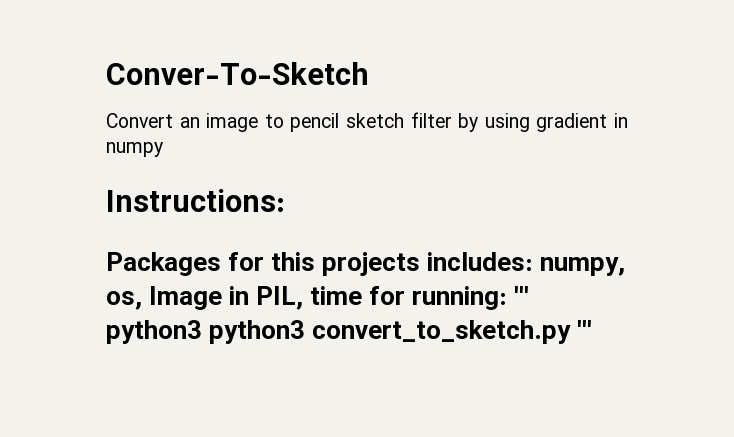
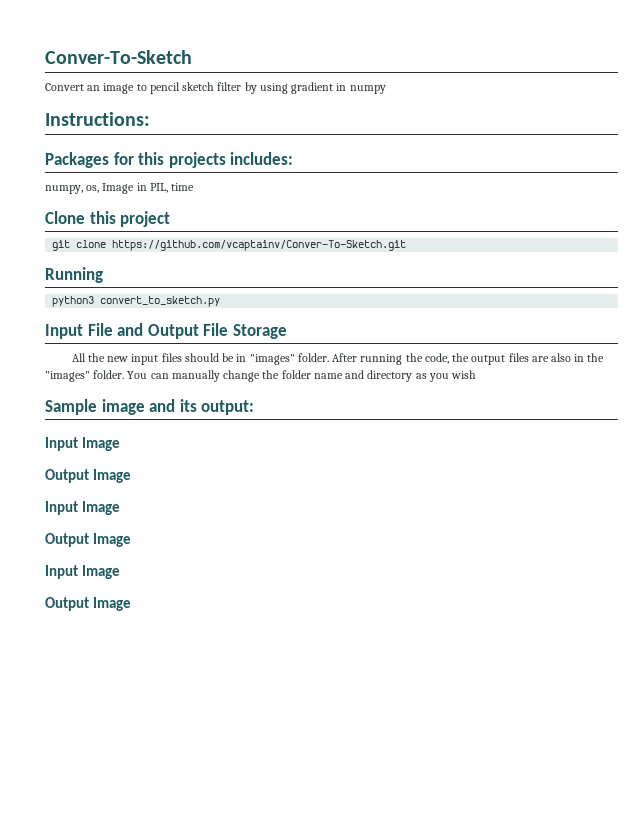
- Packages for this projects includes: numpy, os, Image in PIL, time for running: ''' python3 python3 convert_to_sketch.py '''
+ Packages for this projects includes:
+ numpy, os, Image in PIL, time
+ Clone this project
+ git clone https://github.com/vcaptainv/Conver-To-Sketch.git
+ Running
+ python3 convert_to_sketch.py
+ Input File and Output File Storage
+ All the new input files should be in "images" folder. After running the code, the output files are also in the "images" folder. You can manually change the folder name and directory as you wish
+ Sample image and its output:
+ Input Image
+ Output Image
+ Input Image
+ Output Image
+ Input Image
+ Output Image

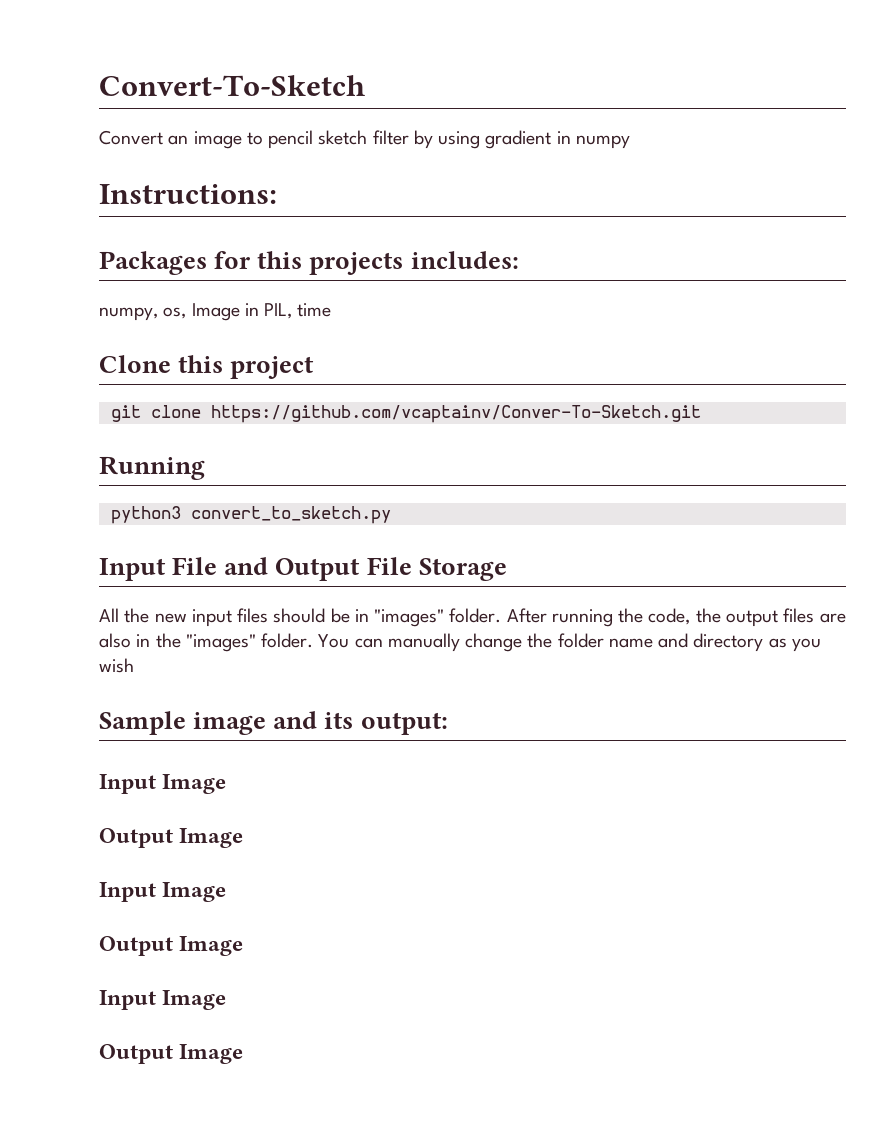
- Conver-To-Sketch
+ Convert-To-Sketch

